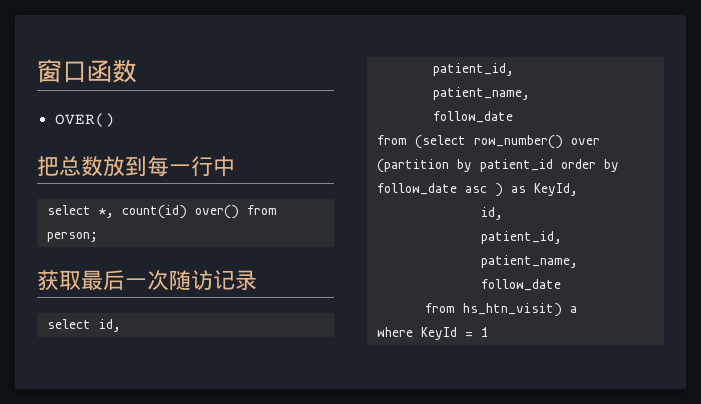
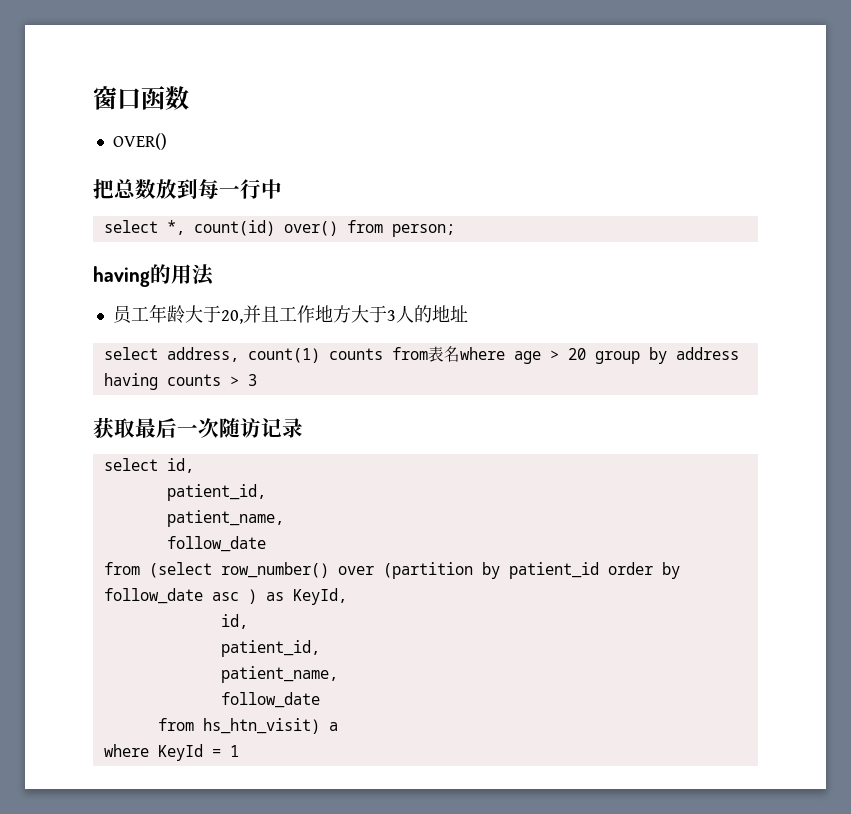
+ having的用法
+ 员工年龄大于20,并且工作地方大于3人的地址
+ select address, count(1) counts from表名where age > 20 group by address having counts > 3

